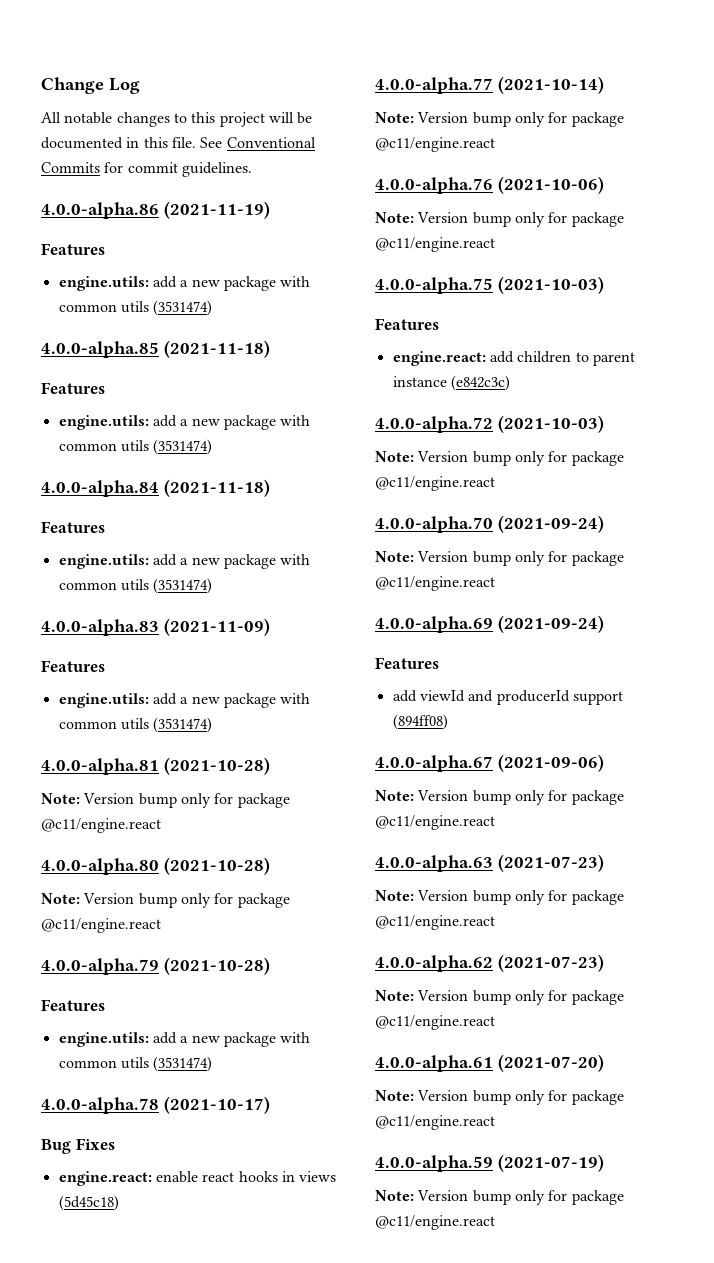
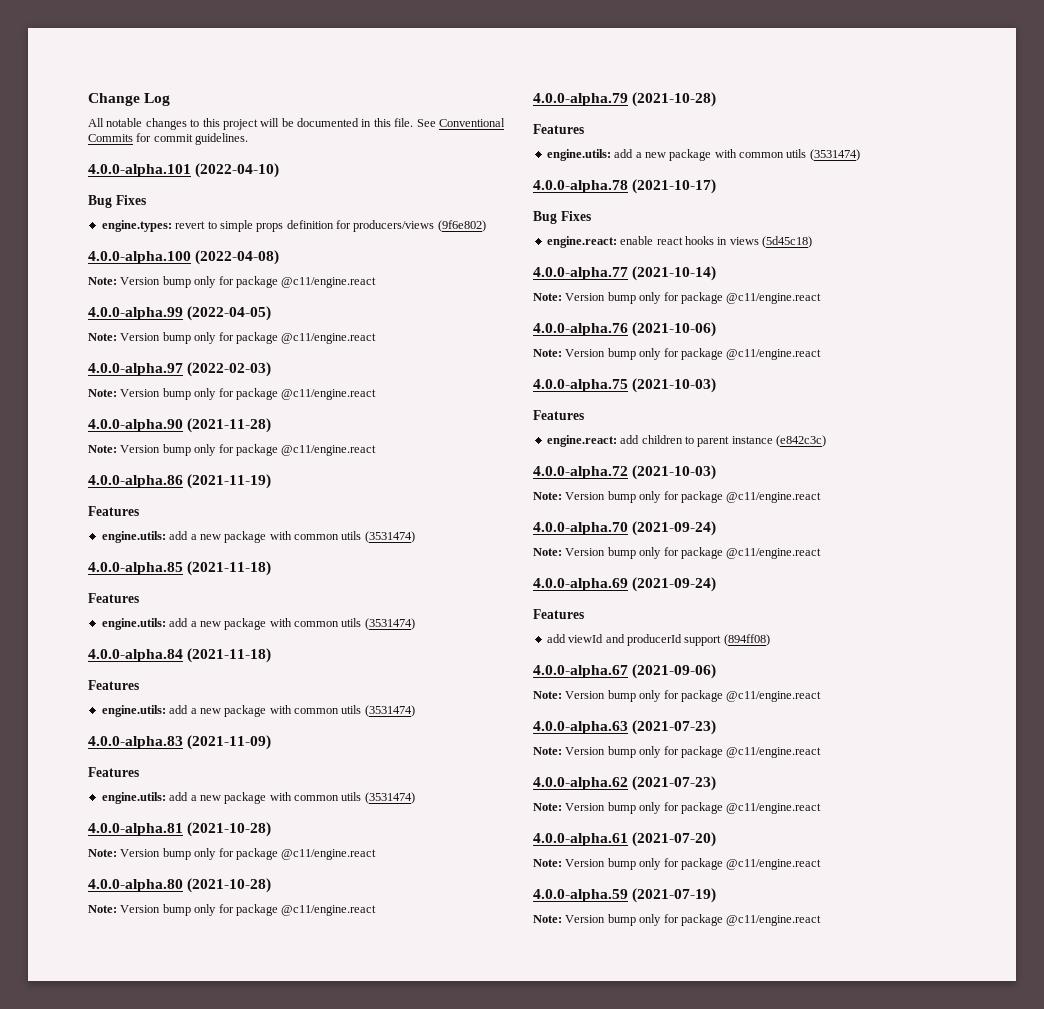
+ 4.0.0-alpha.101 (2022-04-10)
+ Bug Fixes
+ engine.types: revert to simple props definition for producers/views (9f6e802)
+ 4.0.0-alpha.100 (2022-04-08)
+ Note: Version bump only for package @c11/engine.react
+ 4.0.0-alpha.99 (2022-04-05)
+ Note: Version bump only for package @c11/engine.react
+ 4.0.0-alpha.97 (2022-02-03)
+ Note: Version bump only for package @c11/engine.react
+ 4.0.0-alpha.90 (2021-11-28)
+ Note: Version bump only for package @c11/engine.react

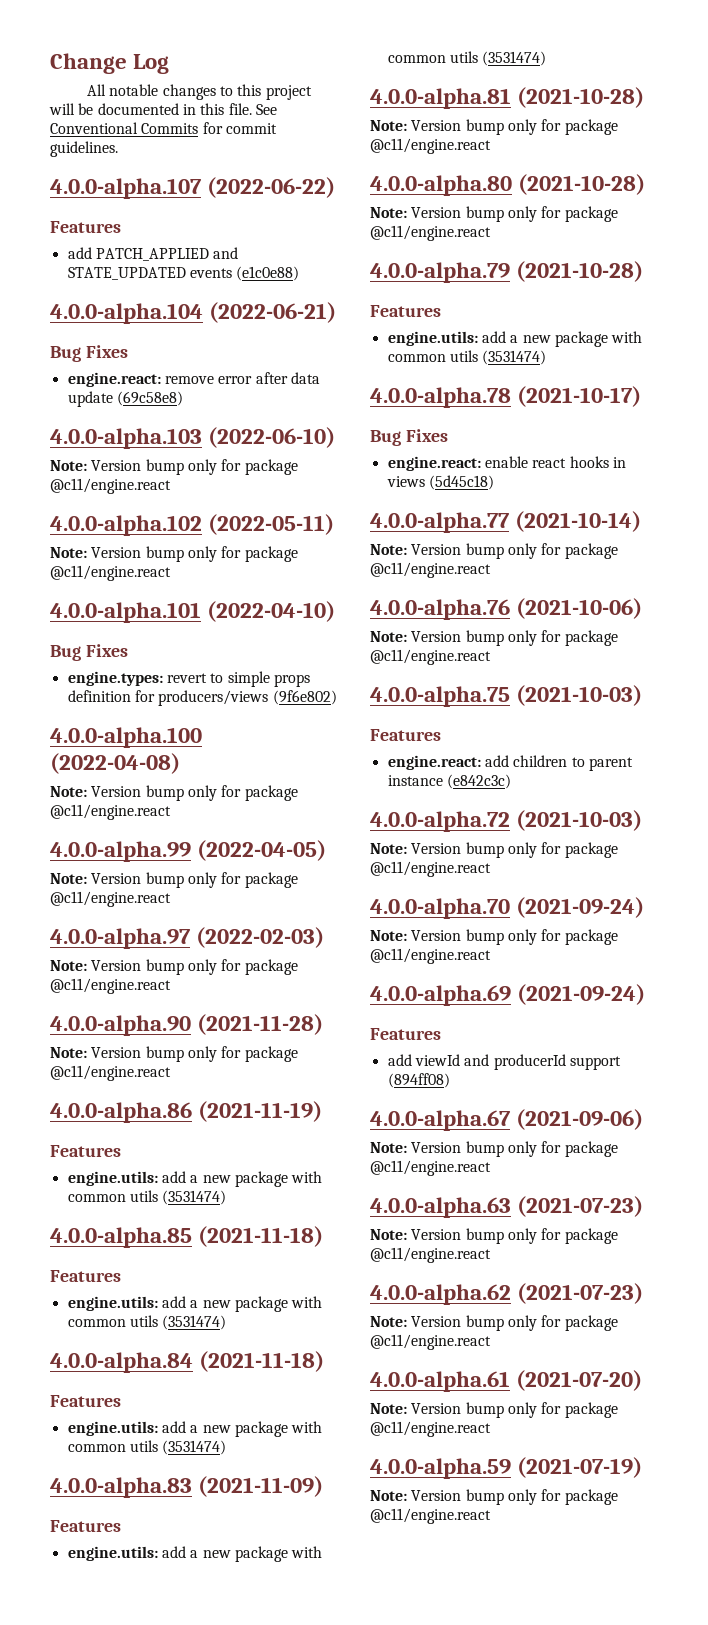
+ 4.0.0-alpha.107 (2022-06-22)
+ Features
+ add PATCH_APPLIED and STATE_UPDATED events (e1c0e88)
+ 4.0.0-alpha.104 (2022-06-21)
+ Bug Fixes
+ engine.react: remove error after data update (69c58e8)
+ 4.0.0-alpha.103 (2022-06-10)
+ Note: Version bump only for package @c11/engine.react
+ 4.0.0-alpha.102 (2022-05-11)
+ Note: Version bump only for package @c11/engine.react

